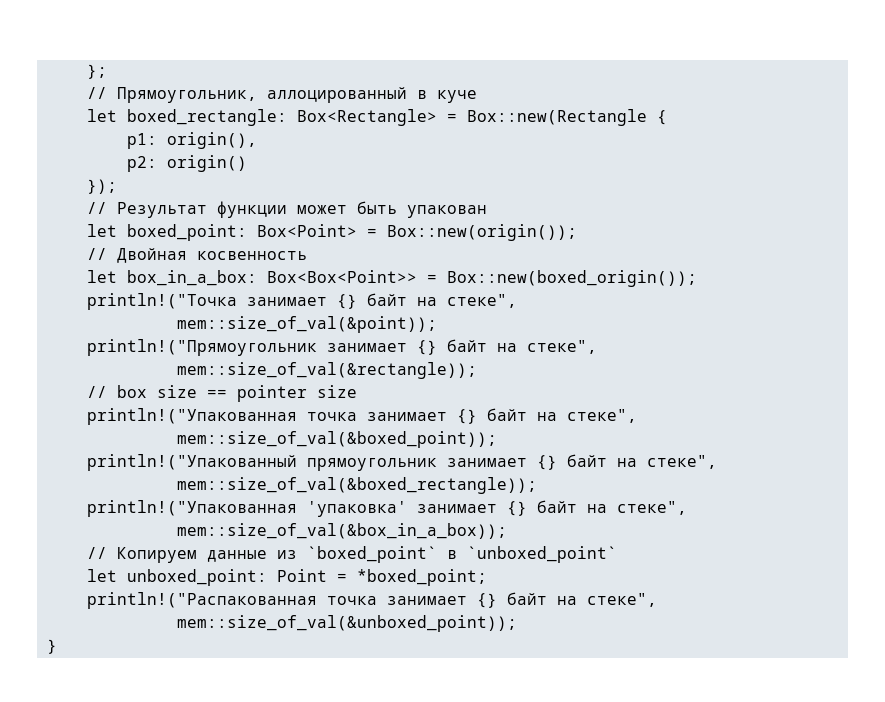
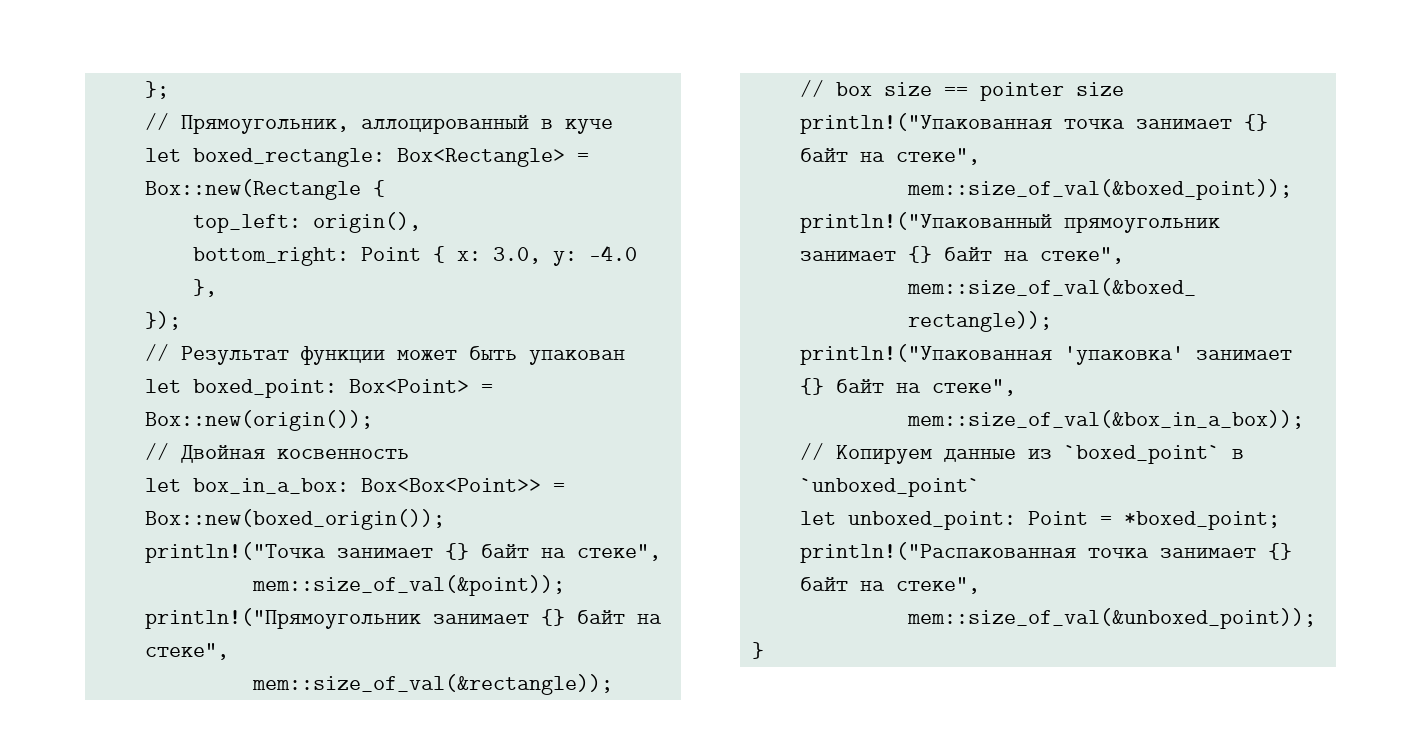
- p1: origin(),
+ top_left: origin(),
- p2: origin()
+ bottom_right: Point { x: 3.0, y: -4.0 },

